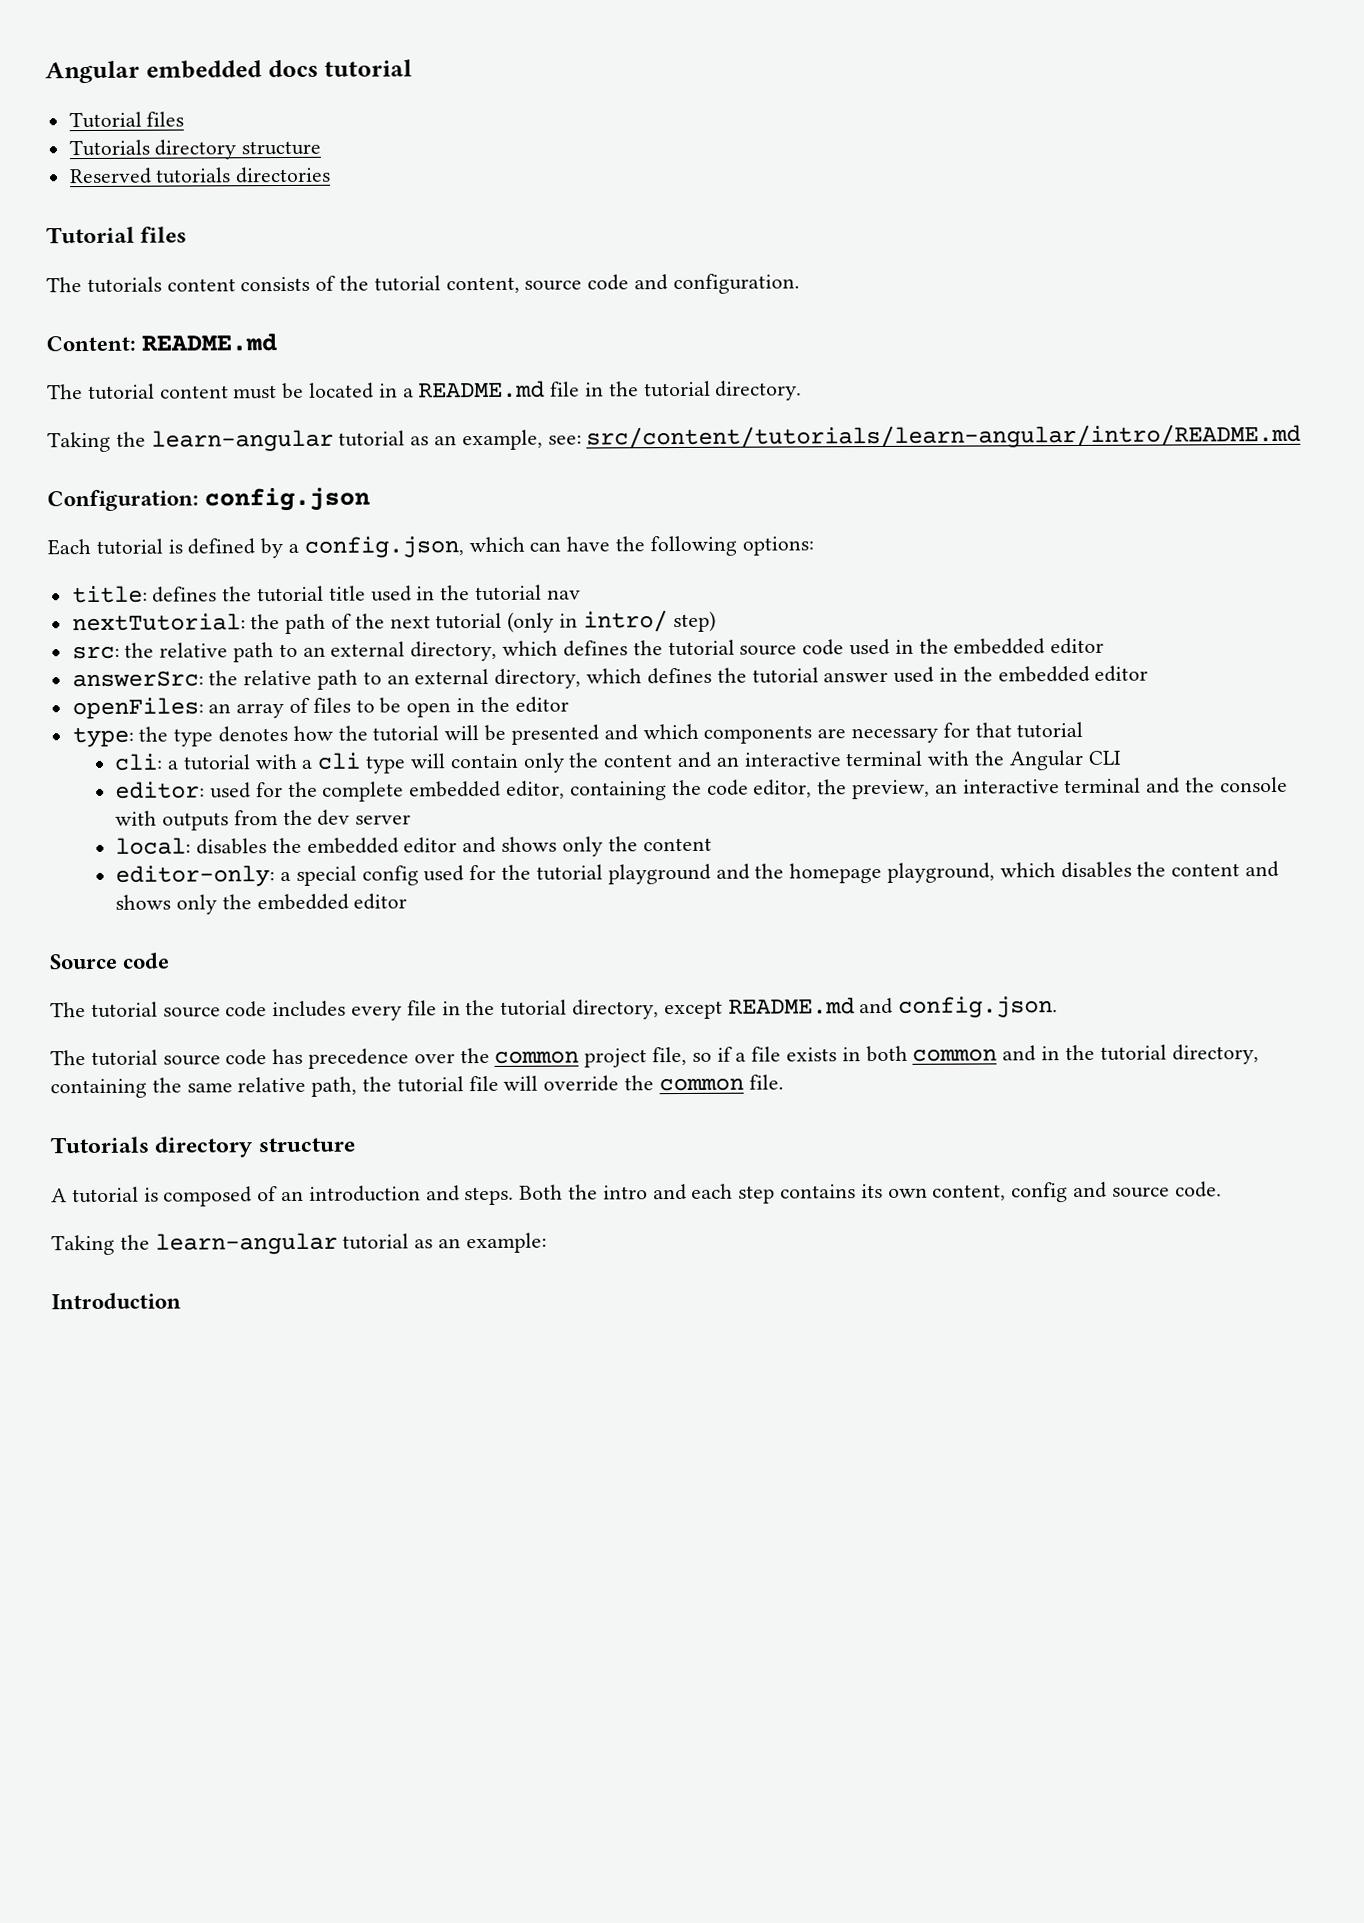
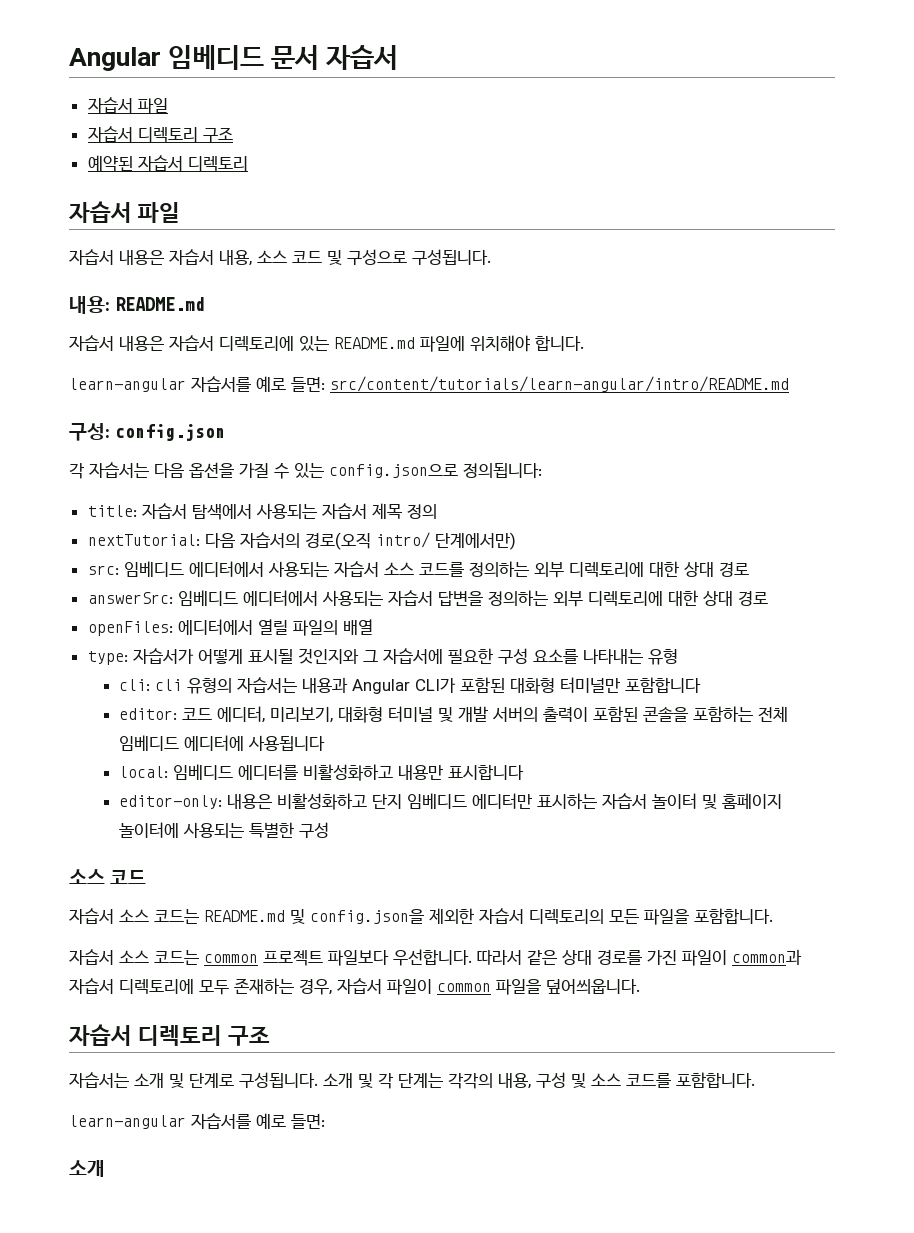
- Angular embedded docs tutorial
- Tutorial files
- Tutorials directory structure
- Reserved tutorials directories
- Tutorial files
- The tutorials content consists of the tutorial content, source code and configuration.
- Content: README.md
- The tutorial content must be located in a README.md file in the tutorial directory.
- Taking the learn-angular tutorial as an example, see: src/content/tutorials/learn-angular/intro/README.md
+ Angular 임베디드 문서 자습서
+ 자습서 파일
+ 자습서 디렉토리 구조
+ 예약된 자습서 디렉토리
+ 자습서 파일
+ 자습서 내용은 자습서 내용, 소스 코드 및 구성으로 구성됩니다.
+ 내용: README.md
+ 자습서 내용은 자습서 디렉토리에 있는 README.md 파일에 위치해야 합니다.
+ learn-angular 자습서를 예로 들면: src/content/tutorials/learn-angular/intro/README.md
- Configuration: config.json
+ 구성: config.json
- Each tutorial is defined by a config.json, which can have the following options:
- title: defines the tutorial title used in the tutorial nav
- nextTutorial: the path of the next tutorial (only in intro/ step)
- src: the relative path to an external directory, which defines the tutorial source code used in the embedded editor
- answerSrc: the relative path to an external directory, which defines the tutorial answer used in the embedded editor
- openFiles: an array of files to be open in the editor
- type: the type denotes how the tutorial will be presented and which components are necessary for that tutorial
- cli: a tutorial with a cli type will contain only the content and an interactive terminal with the Angular CLI
- editor: used for the complete embedded editor, containing the code editor, the preview, an interactive terminal and the console with outputs from the dev server
- local: disables the embedded editor and shows only the content
- editor-only: a special config used for the tutorial playground and the homepage playground, which disables the content and shows only the embedded editor
- Source code
- The tutorial source code includes every file in the tutorial directory, except README.md and config.json.
- The tutorial source code has precedence over the common project file, so if a file exists in both common and in the tutorial directory, containing the same relative path, the tutorial file will override the common file.
- Tutorials directory structure
- A tutorial is composed of an introduction and steps. Both the intro and each step contains its own content, config and source code.
- Taking the learn-angular tutorial as an example:
- Introduction
+ 각 자습서는 다음 옵션을 가질 수 있는 config.json으로 정의됩니다:
+ title: 자습서 탐색에서 사용되는 자습서 제목 정의
+ nextTutorial: 다음 자습서의 경로(오직 intro/ 단계에서만)
+ src: 임베디드 에디터에서 사용되는 자습서 소스 코드를 정의하는 외부 디렉토리에 대한 상대 경로
+ answerSrc: 임베디드 에디터에서 사용되는 자습서 답변을 정의하는 외부 디렉토리에 대한 상대 경로
+ openFiles: 에디터에서 열릴 파일의 배열
+ type: 자습서가 어떻게 표시될 것인지와 그 자습서에 필요한 구성 요소를 나타내는 유형
+ cli: cli 유형의 자습서는 내용과 Angular CLI가 포함된 대화형 터미널만 포함합니다
+ editor: 코드 에디터, 미리보기, 대화형 터미널 및 개발 서버의 출력이 포함된 콘솔을 포함하는 전체 임베디드 에디터에 사용됩니다
+ local: 임베디드 에디터를 비활성화하고 내용만 표시합니다
+ editor-only: 내용은 비활성화하고 단지 임베디드 에디터만 표시하는 자습서 놀이터 및 홈페이지 놀이터에 사용되는 특별한 구성
+ 소스 코드
+ 자습서 소스 코드는 README.md 및 config.json을 제외한 자습서 디렉토리의 모든 파일을 포함합니다.
+ 자습서 소스 코드는 common 프로젝트 파일보다 우선합니다. 따라서 같은 상대 경로를 가진 파일이 common과 자습서 디렉토리에 모두 존재하는 경우, 자습서 파일이 common 파일을 덮어씌웁니다.
+ 자습서 디렉토리 구조
+ 자습서는 소개 및 단계로 구성됩니다. 소개 및 각 단계는 각각의 내용, 구성 및 소스 코드를 포함합니다.
+ learn-angular 자습서를 예로 들면:
+ 소개

